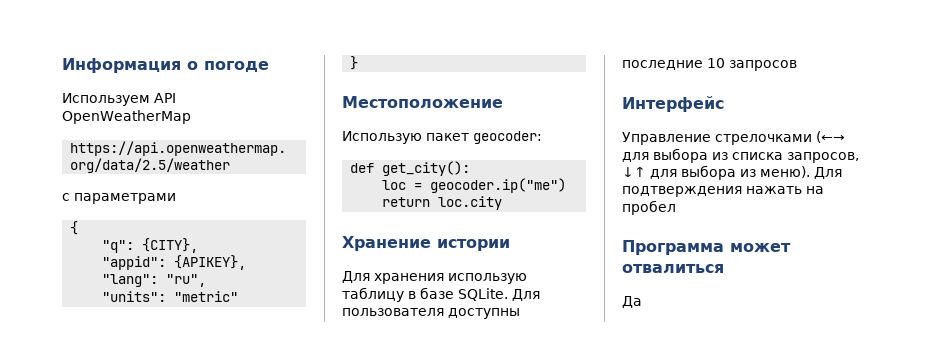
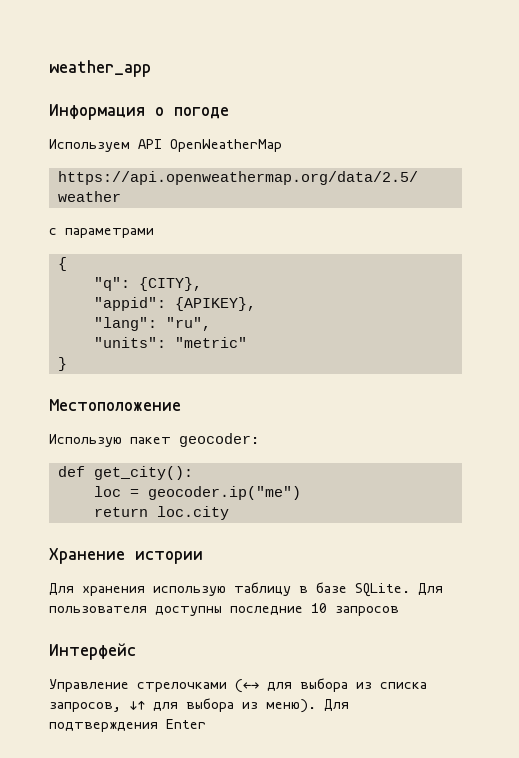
+ weather_app
- Для подтверждения нажать на пробел
- Программа может отвалиться
- Да
+ Для подтверждения Enter

